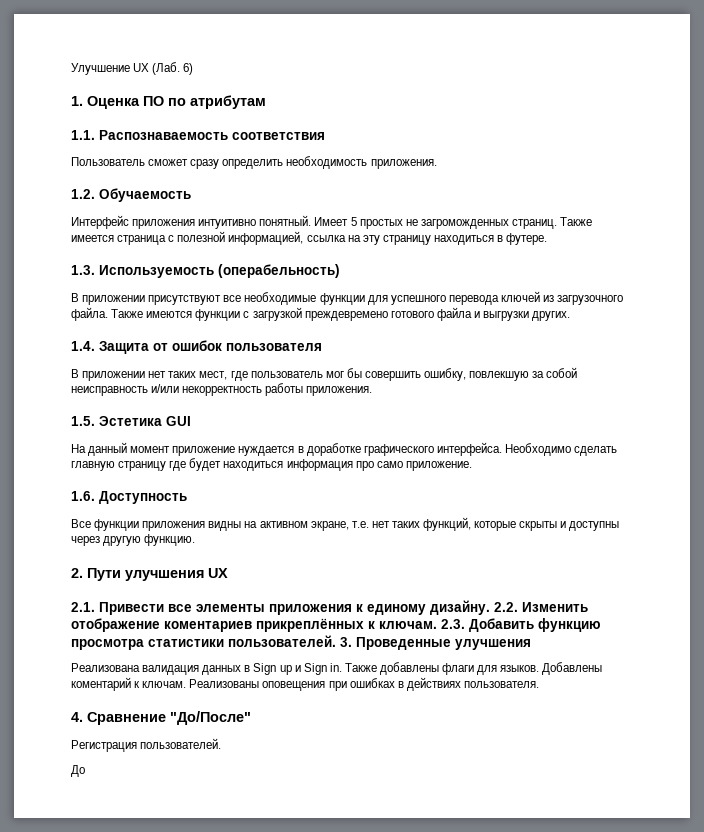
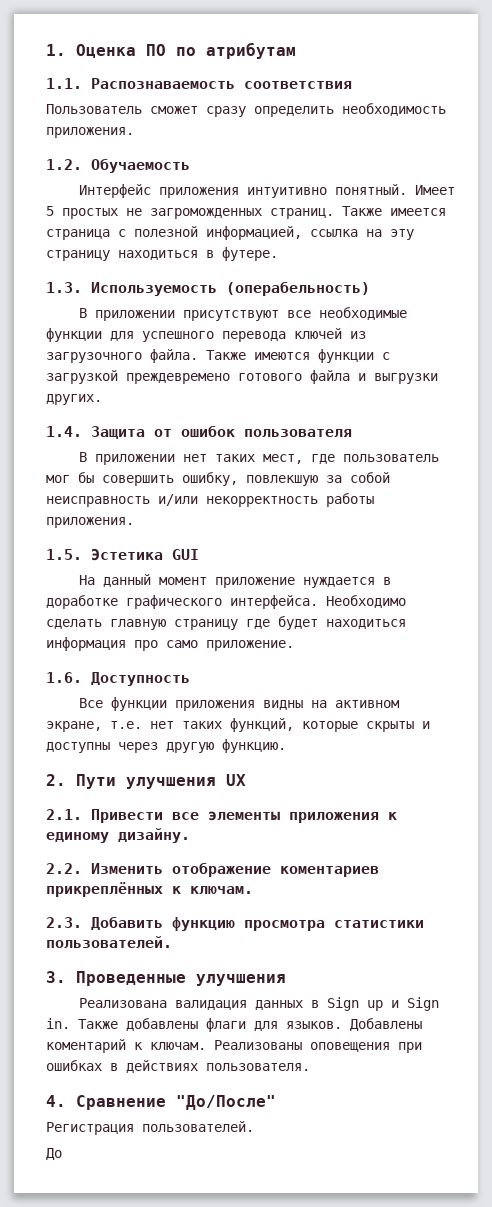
- Улучшение UX (Лаб. 6)
- 2.1. Привести все элементы приложения к единому дизайну. 2.2. Изменить отображение коментариев прикреплённых к ключам. 2.3. Добавить функцию просмотра статистики пользователей. 3. Проведенные улучшения
+ 2.1. Привести все элементы приложения к единому дизайну.
+ 2.2. Изменить отображение коментариев прикреплённых к ключам.
+ 2.3. Добавить функцию просмотра статистики пользователей.
+ 3. Проведенные улучшения

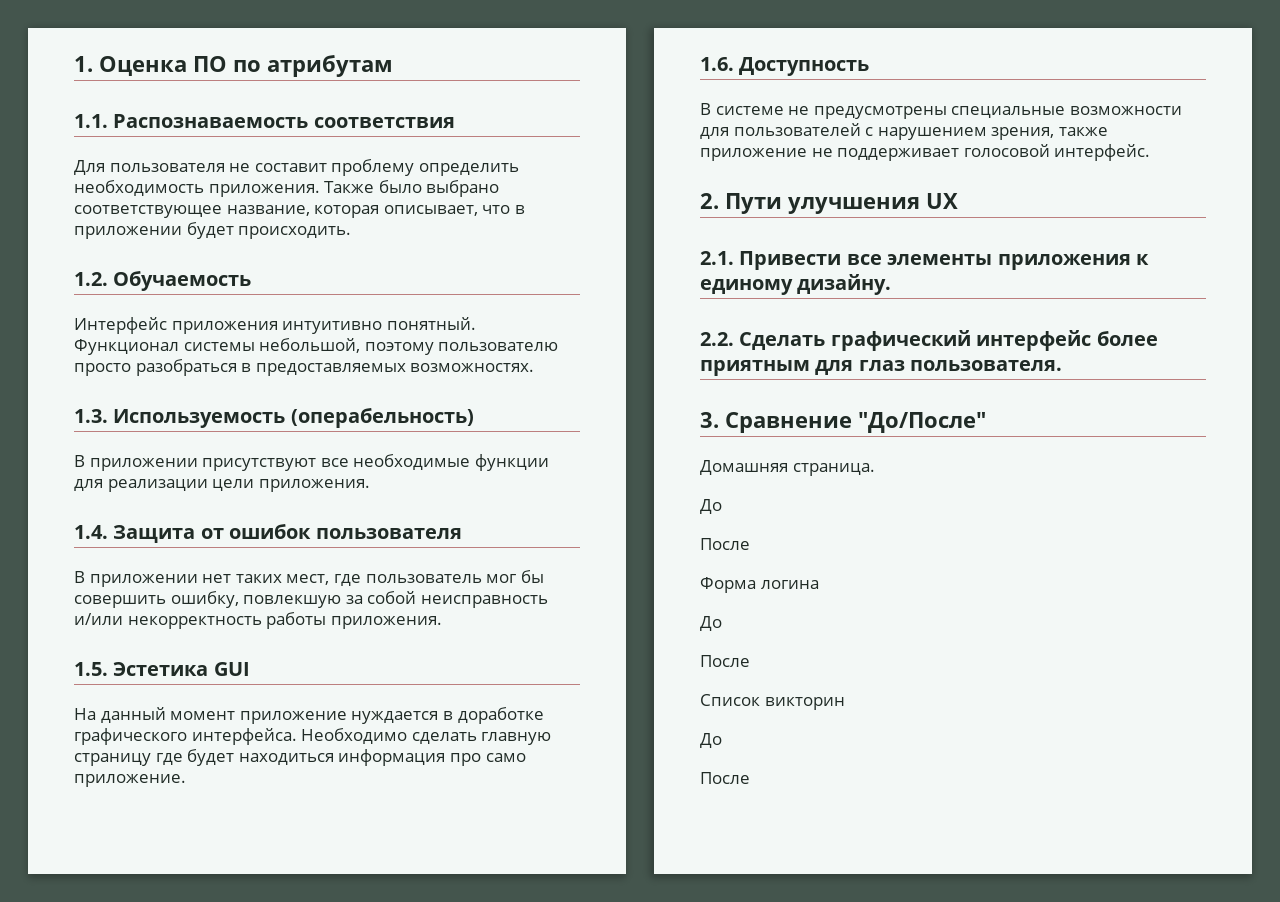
- Пользователь сможет сразу определить необходимость приложения.
+ Для пользователя не составит проблему определить необходимость приложения. Также было выбрано соответствующее название, которая описывает, что в приложении будет происходить.
- Имеет 5 простых не загроможденных страниц. Также имеется страница с полезной информацией, ссылка на эту страницу находиться в футере.
+ Функционал системы небольшой, поэтому пользователю просто разобраться в предоставляемых возможностях.
- В приложении присутствуют все необходимые функции для успешного перевода ключей из загрузочного файла. Также имеются функции с загрузкой преждевремено готового файла и выгрузки других.
+ В приложении присутствуют все необходимые функции для реализации цели приложения.
- Все функции приложения видны на активном экране, т.е. нет таких функций, которые скрыты и доступны через другую функцию.
+ В системе не предусмотрены специальные возможности для пользователей с нарушением зрения, также приложение не поддерживает голосовой интерфейс.
- 2.2. Изменить отображение коментариев прикреплённых к ключам.
- 2.3. Добавить функцию просмотра статистики пользователей.
- 3. Проведенные улучшения
- Реализована валидация данных в Sign up и Sign in. Также добавлены флаги для языков. Добавлены коментарий к ключам. Реализованы оповещения при ошибках в действиях пользователя.
- 4. Сравнение "До/После"
+ 2.2. Сделать графический интерфейс более приятным для глаз пользователя.
+ 3. Сравнение "До/После"
- Регистрация пользователей.
+ Домашняя страница.
  До
+ После
+ Форма логина
+ До
+ После
+ Список викторин
+ До
+ После

